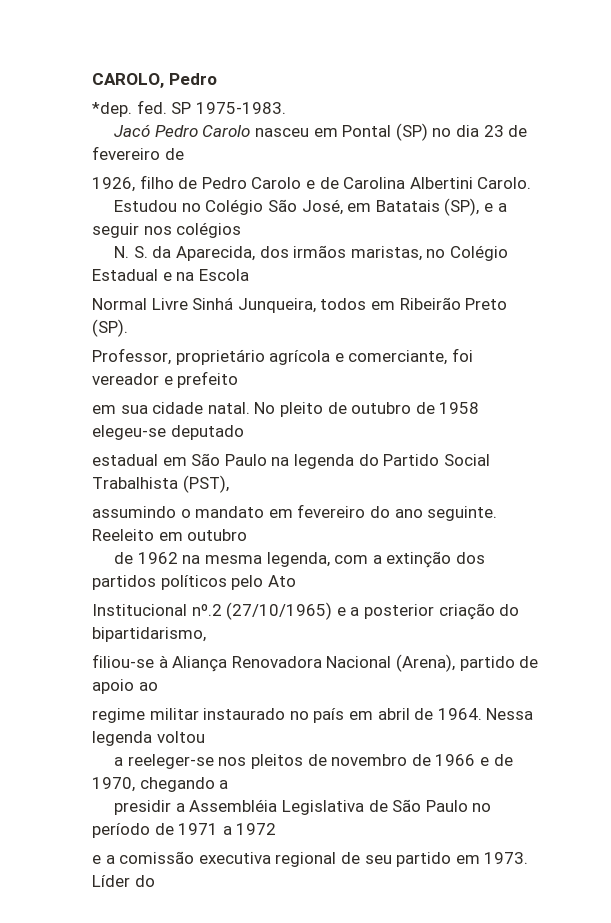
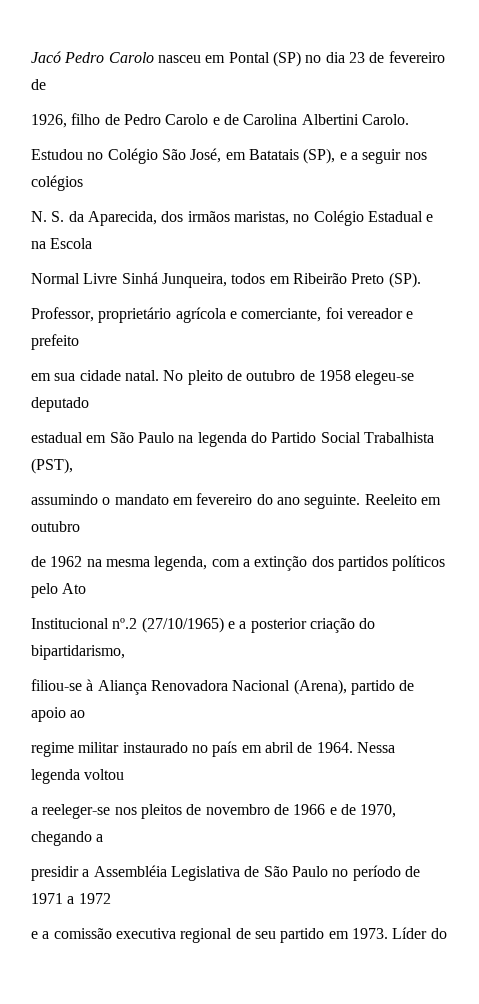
- CAROLO, Pedro
- *dep. fed. SP 1975-1983.

